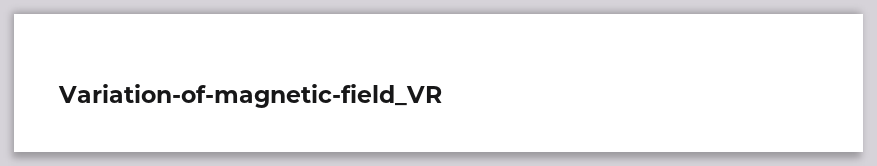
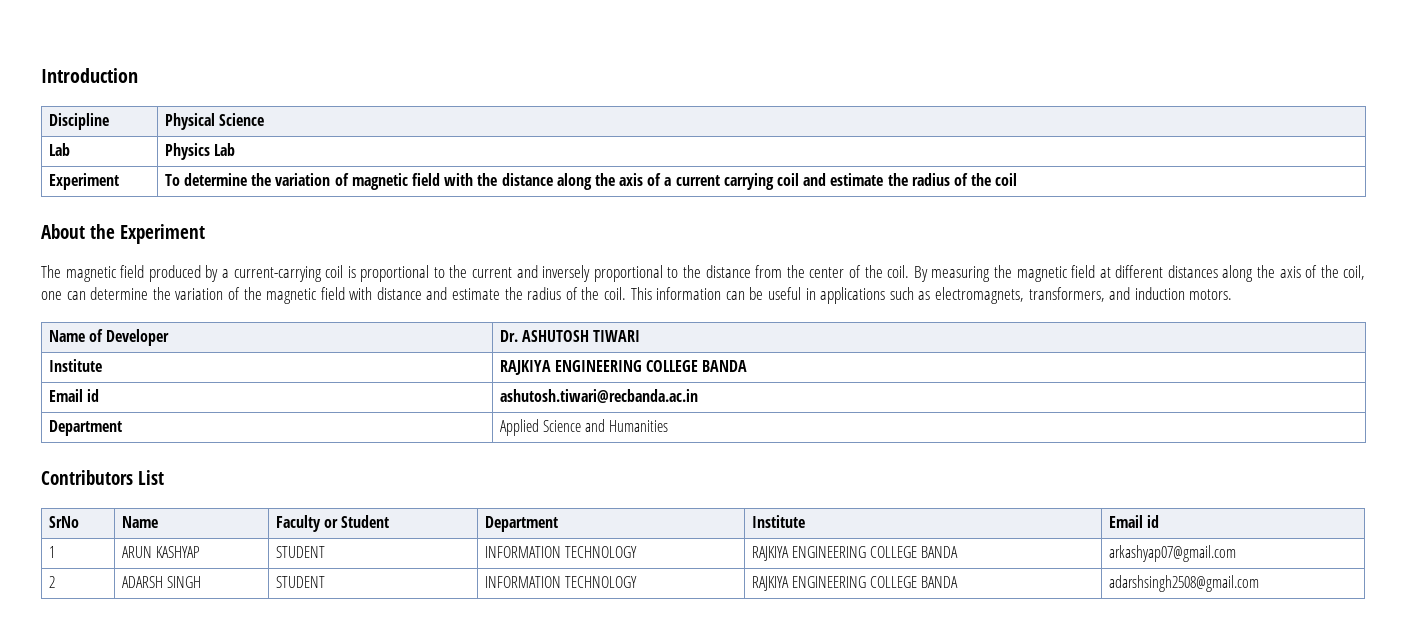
- Variation-of-magnetic-field_VR
+ Introduction
+ Discipline | Physical Science
+ Lab | Physics Lab
+ Experiment | To determine the variation of magnetic field with the distance along the axis of a current carrying coil and estimate the radius of the coil
+ About the Experiment
+ The magnetic field produced by a current-carrying coil is proportional to the current and inversely proportional to the distance from the center of the coil. By measuring the magnetic field at different distances along the axis of the coil, one can determine the variation of the magnetic field with distance and estimate the radius of the coil. This information can be useful in applications such as electromagnets, transformers, and induction motors.
+ Name of Developer | Dr. ASHUTOSH TIWARI
+ Institute | RAJKIYA ENGINEERING COLLEGE BANDA
+ Email id | ashutosh.tiwari@recbanda.ac.in
+ Department | Applied Science and Humanities
+ Contributors List
+ SrNo | Name | Faculty or Student | Department | Institute | Email id
+ 1 | ARUN KASHYAP | STUDENT | INFORMATION TECHNOLOGY | RAJKIYA ENGINEERING COLLEGE BANDA | arkashyap07@gmail.com
+ 2 | ADARSH SINGH | STUDENT | INFORMATION TECHNOLOGY | RAJKIYA ENGINEERING COLLEGE BANDA | adarshsingh2508@gmail.com

